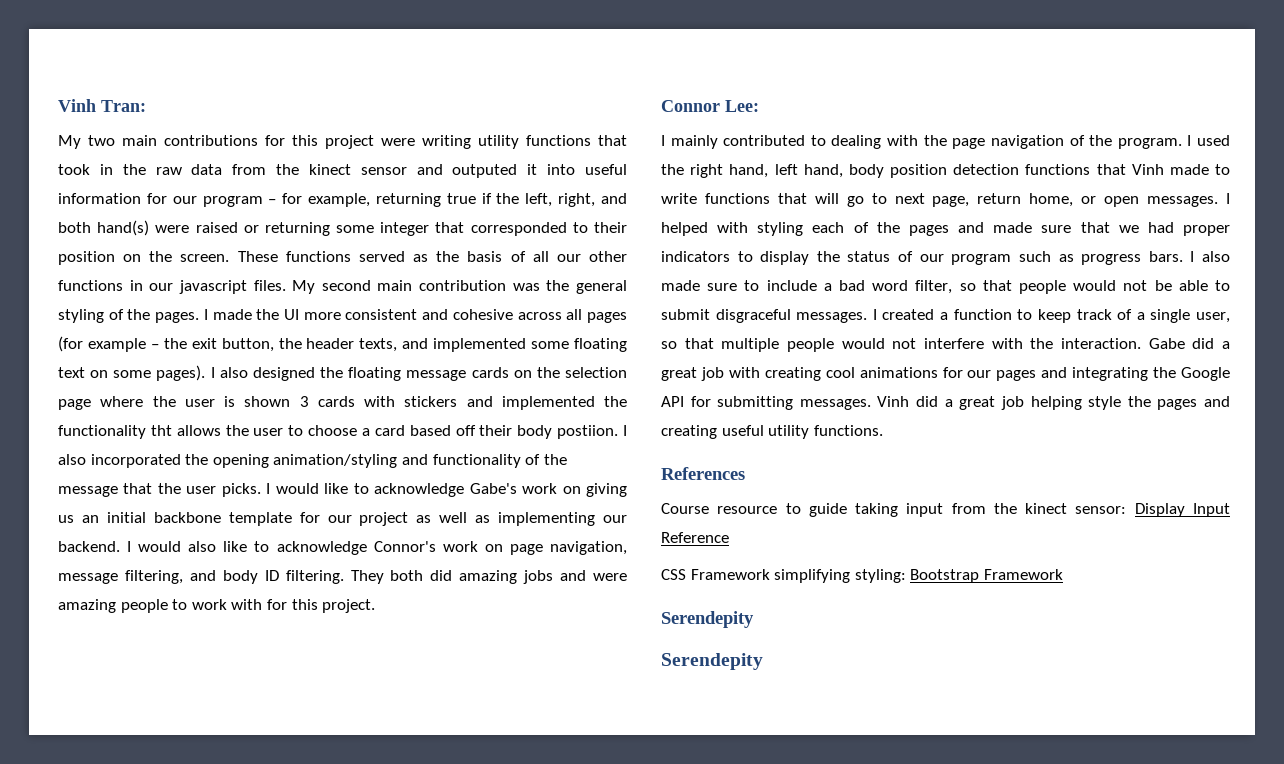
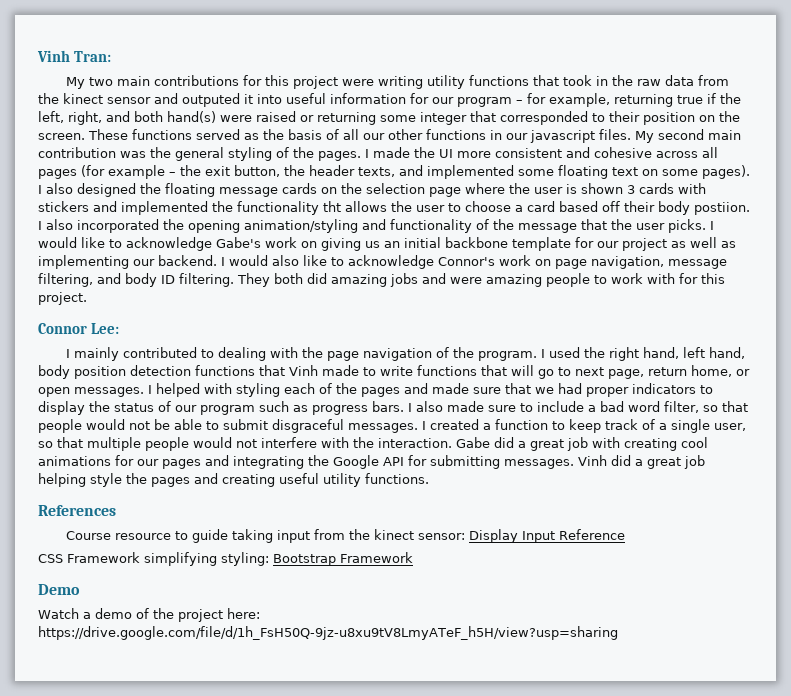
  CSS Framework simplifying styling: Bootstrap Framework
- Serendepity
- Serendepity
+ Demo
+ Watch a demo of the project here: https://drive.google.com/file/d/1h_FsH50Q-9jz-u8xu9tV8LmyATeF_h5H/view?usp=sharing

